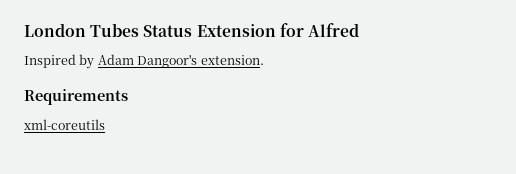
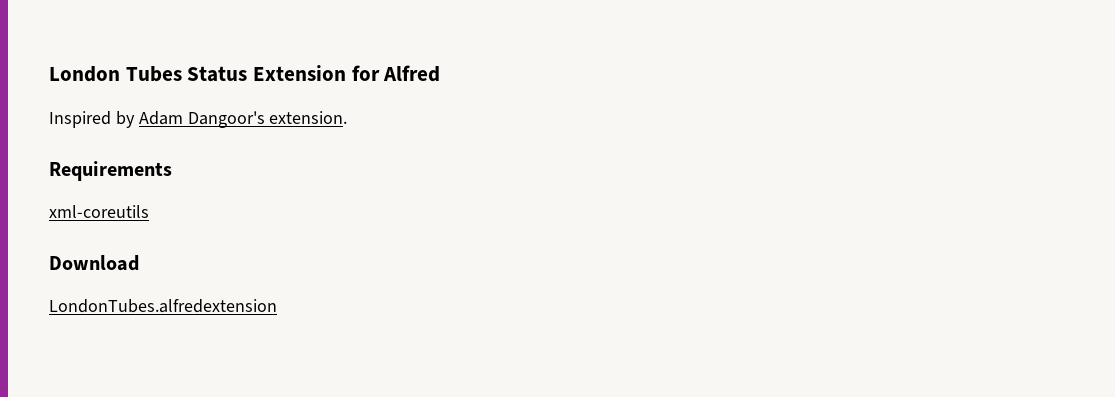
+ Download
+ LondonTubes.alfredextension

